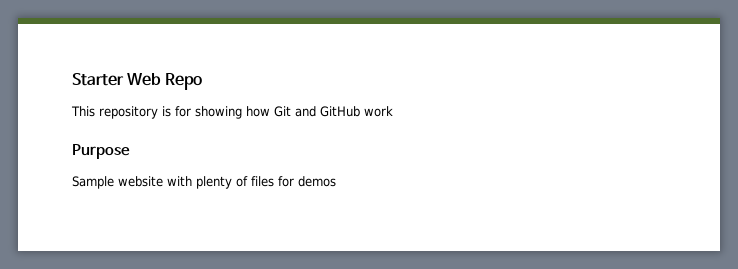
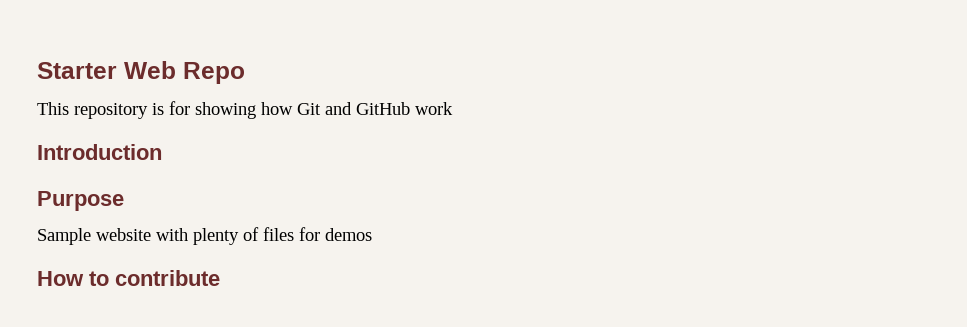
+ Introduction
+ How to contribute

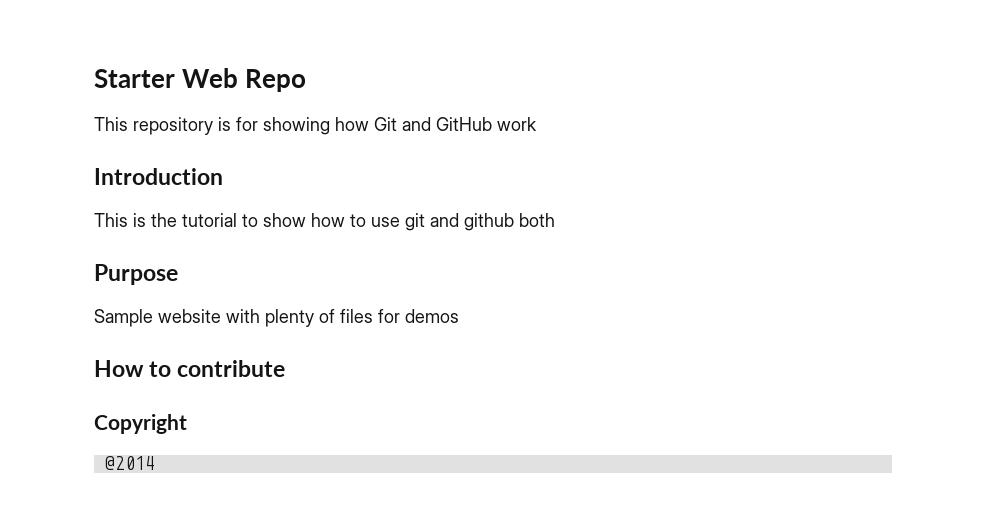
+ This is the tutorial to show how to use git and github both
+ Copyright
+ @2014

